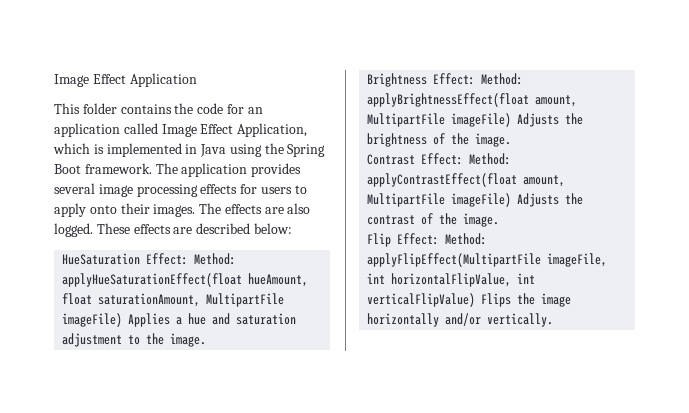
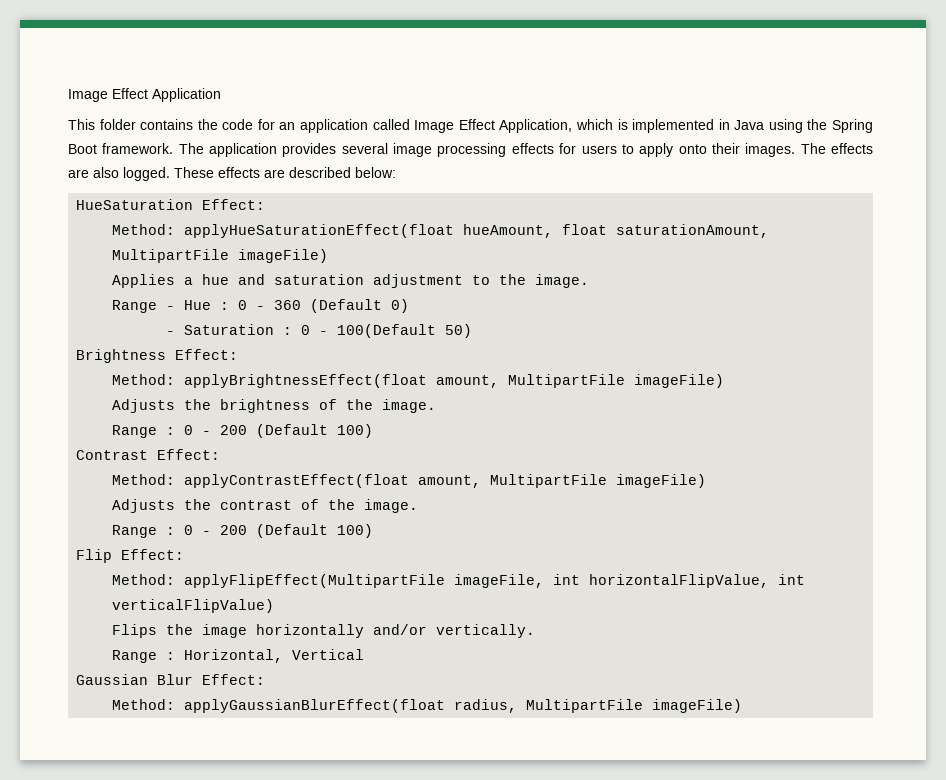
- HueSaturation Effect: Method: applyHueSaturationEffect(float hueAmount, float saturationAmount, MultipartFile imageFile) Applies a hue and saturation adjustment to the image.
+ HueSaturation Effect:
+ Method: applyHueSaturationEffect(float hueAmount, float saturationAmount, MultipartFile imageFile)
+ Applies a hue and saturation adjustment to the image.
+ Range - Hue : 0 - 360 (Default 0)
+ - Saturation : 0 - 100(Default 50)
- Brightness Effect: Method: applyBrightnessEffect(float amount, MultipartFile imageFile) Adjusts the brightness of the image.
+ Brightness Effect:
+ Method: applyBrightnessEffect(float amount, MultipartFile imageFile)
+ Adjusts the brightness of the image.
+ Range : 0 - 200 (Default 100)
- Contrast Effect: Method: applyContrastEffect(float amount, MultipartFile imageFile) Adjusts the contrast of the image.
+ Contrast Effect:
+ Method: applyContrastEffect(float amount, MultipartFile imageFile)
+ Adjusts the contrast of the image.
+ Range : 0 - 200 (Default 100)
- Flip Effect: Method: applyFlipEffect(MultipartFile imageFile, int horizontalFlipValue, int verticalFlipValue) Flips the image horizontally and/or vertically.
+ Flip Effect:
+ Method: applyFlipEffect(MultipartFile imageFile, int horizontalFlipValue, int verticalFlipValue)
+ Flips the image horizontally and/or vertically.
+ Range : Horizontal, Vertical
+ Gaussian Blur Effect:
+ Method: applyGaussianBlurEffect(float radius, MultipartFile imageFile)

